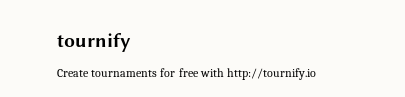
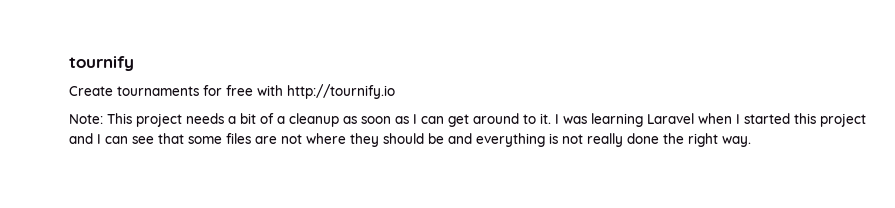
+ Note: This project needs a bit of a cleanup as soon as I can get around to it. I was learning Laravel when I started this project and I can see that some files are not where they should be and everything is not really done the right way.

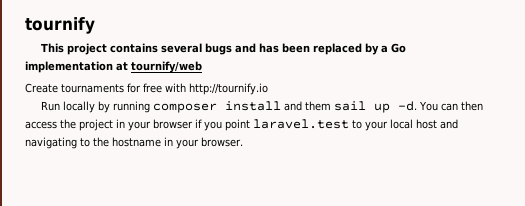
+ This project contains several bugs and has been replaced by a Go implementation at tournify/web
- Note: This project needs a bit of a cleanup as soon as I can get around to it. I was learning Laravel when I started this project and I can see that some files are not where they should be and everything is not really done the right way.
+ Run locally by running composer install and them sail up -d. You can then access the project in your browser if you point laravel.test to your local host and navigating to the hostname in your browser.

